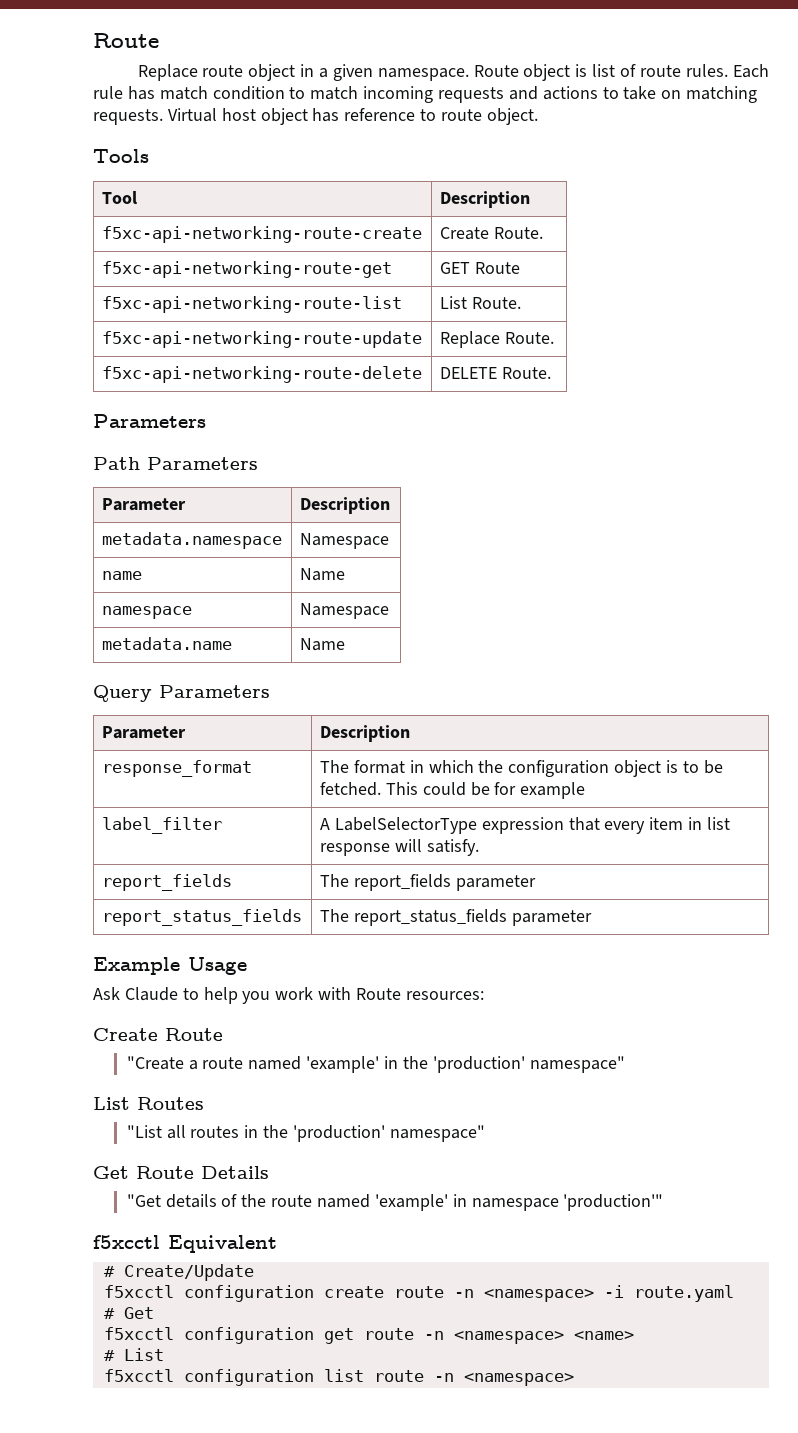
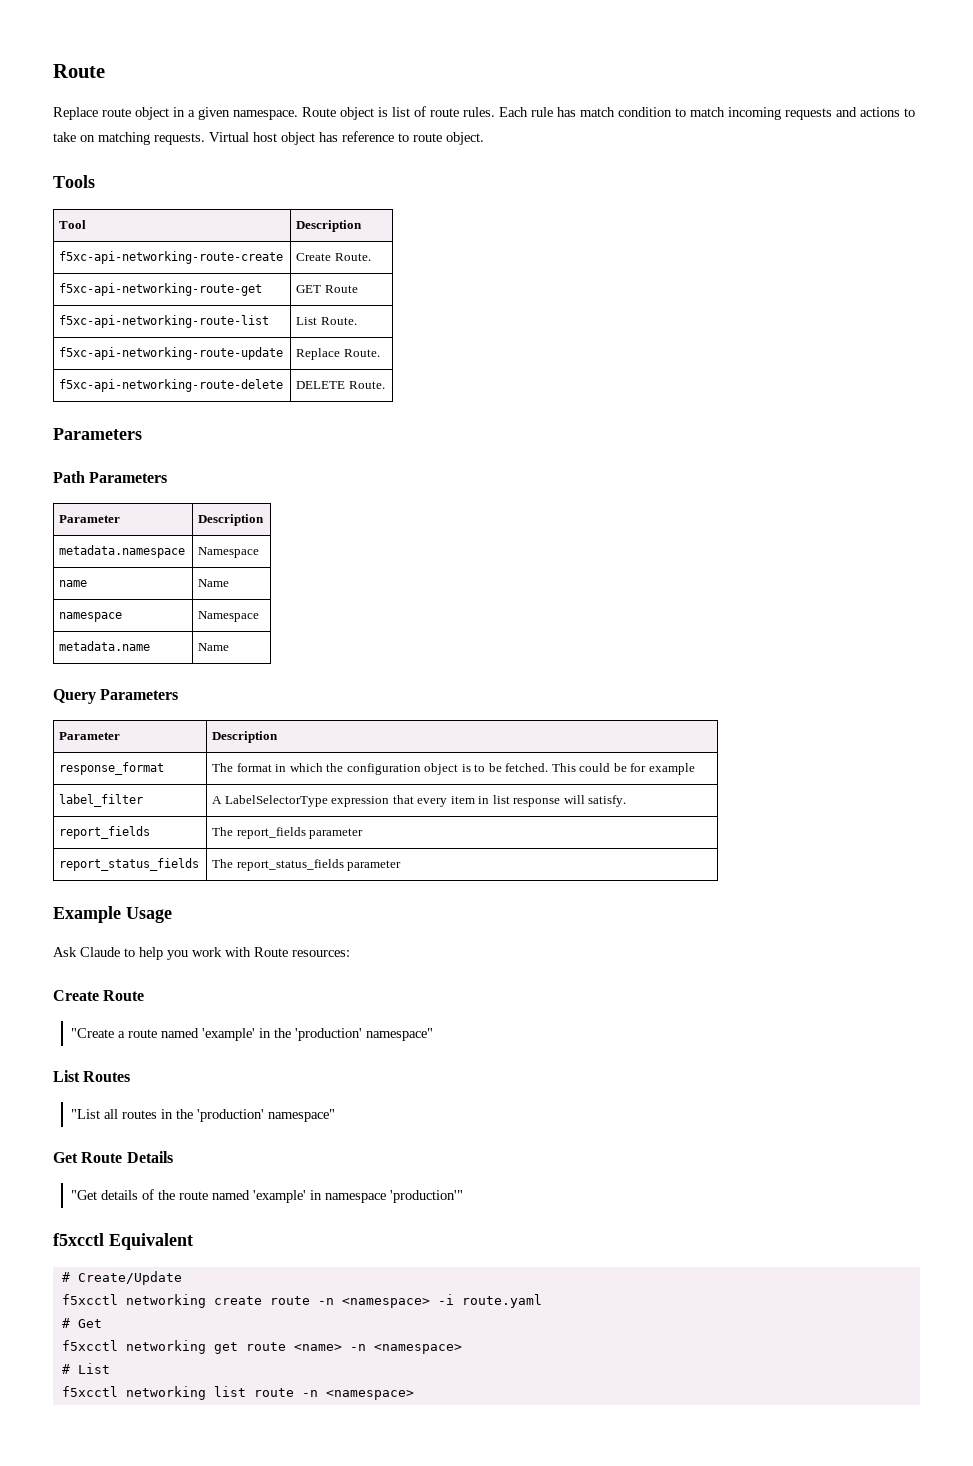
- f5xcctl configuration create route -n <namespace> -i route.yaml
+ f5xcctl networking create route -n <namespace> -i route.yaml
- f5xcctl configuration get route -n <namespace> <name>
+ f5xcctl networking get route <name> -n <namespace>
- f5xcctl configuration list route -n <namespace>
+ f5xcctl networking list route -n <namespace>

